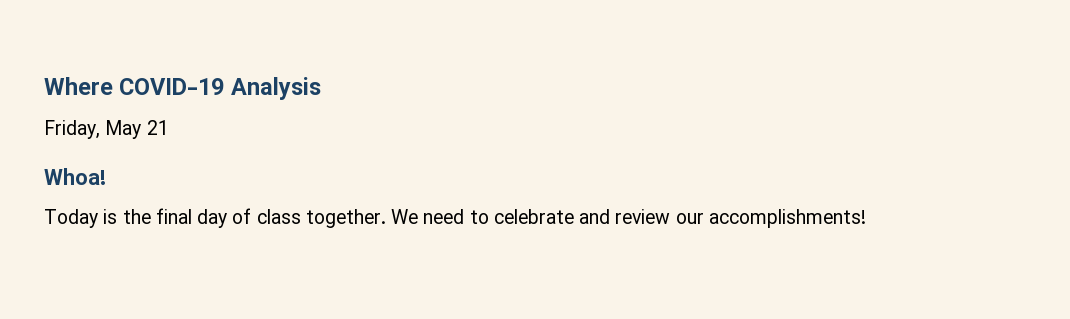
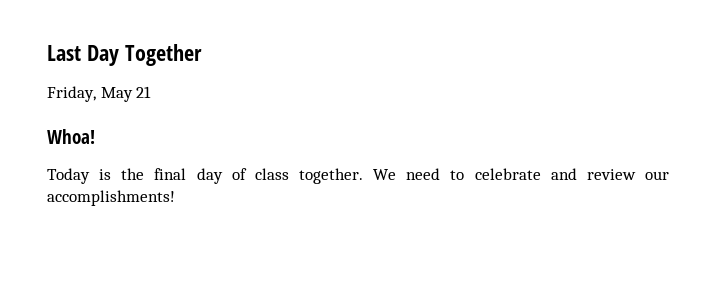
- Where COVID-19 Analysis
+ Last Day Together

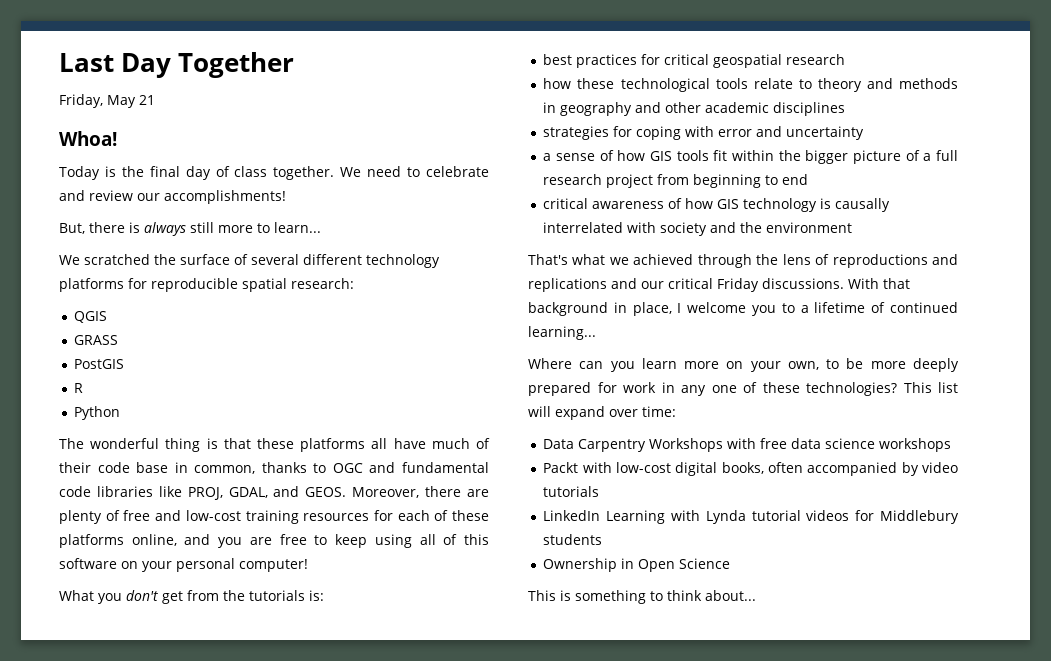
+ But, there is always still more to learn...
+ We scratched the surface of several different technology platforms for reproducible spatial research:
+ QGIS
+ GRASS
+ PostGIS
+ R
+ Python
+ The wonderful thing is that these platforms all have much of their code base in common, thanks to OGC and fundamental code libraries like PROJ, GDAL, and GEOS. Moreover, there are plenty of free and low-cost training resources for each of these platforms online, and you are free to keep using all of this software on your personal computer!
+ What you don't get from the tutorials is:
+ best practices for critical geospatial research
+ how these technological tools relate to theory and methods in geography and other academic disciplines
+ strategies for coping with error and uncertainty
+ a sense of how GIS tools fit within the bigger picture of a full research project from beginning to end
+ critical awareness of how GIS technology is causally interrelated with society and the environment
+ That's what we achieved through the lens of reproductions and replications and our critical Friday discussions. With that background in place, I welcome you to a lifetime of continued learning...
+ Where can you learn more on your own, to be more deeply prepared for work in any one of these technologies? This list will expand over time:
+ Data Carpentry Workshops with free data science workshops
+ Packt with low-cost digital books, often accompanied by video tutorials
+ LinkedIn Learning with Lynda tutorial videos for Middlebury students
+ Ownership in Open Science
+ This is something to think about...

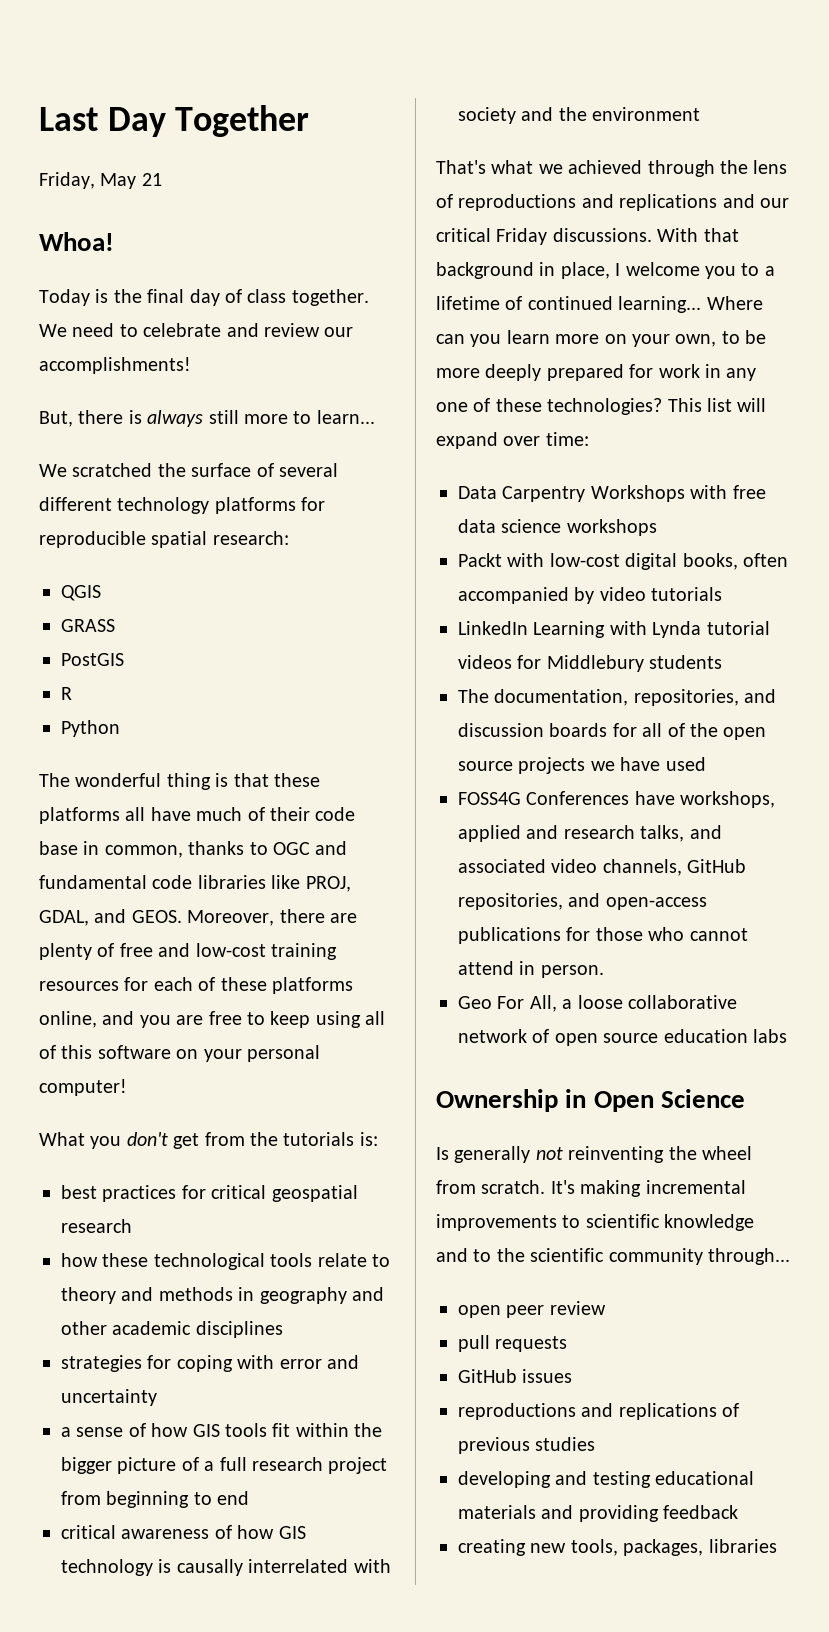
- With that background in place, I welcome you to a lifetime of continued learning...
- Where can you learn more on your own, to be more deeply prepared for work in any one of these technologies?
+ With that background in place, I welcome you to a lifetime of continued learning... Where can you learn more on your own, to be more deeply prepared for work in any one of these technologies?
+ The documentation, repositories, and discussion boards for all of the open source projects we have used
+ FOSS4G Conferences have workshops, applied and research talks, and associated video channels, GitHub repositories, and open-access publications for those who cannot attend in person.
+ Geo For All, a loose collaborative network of open source education labs
  Ownership in Open Science
- This is something to think about...
+ Is generally not reinventing the wheel from scratch. It's making incremental improvements to scientific knowledge and to the scientific community through...
+ open peer review
+ pull requests
+ GitHub issues
+ reproductions and replications of previous studies
+ developing and testing educational materials and providing feedback
+ creating new tools, packages, libraries

